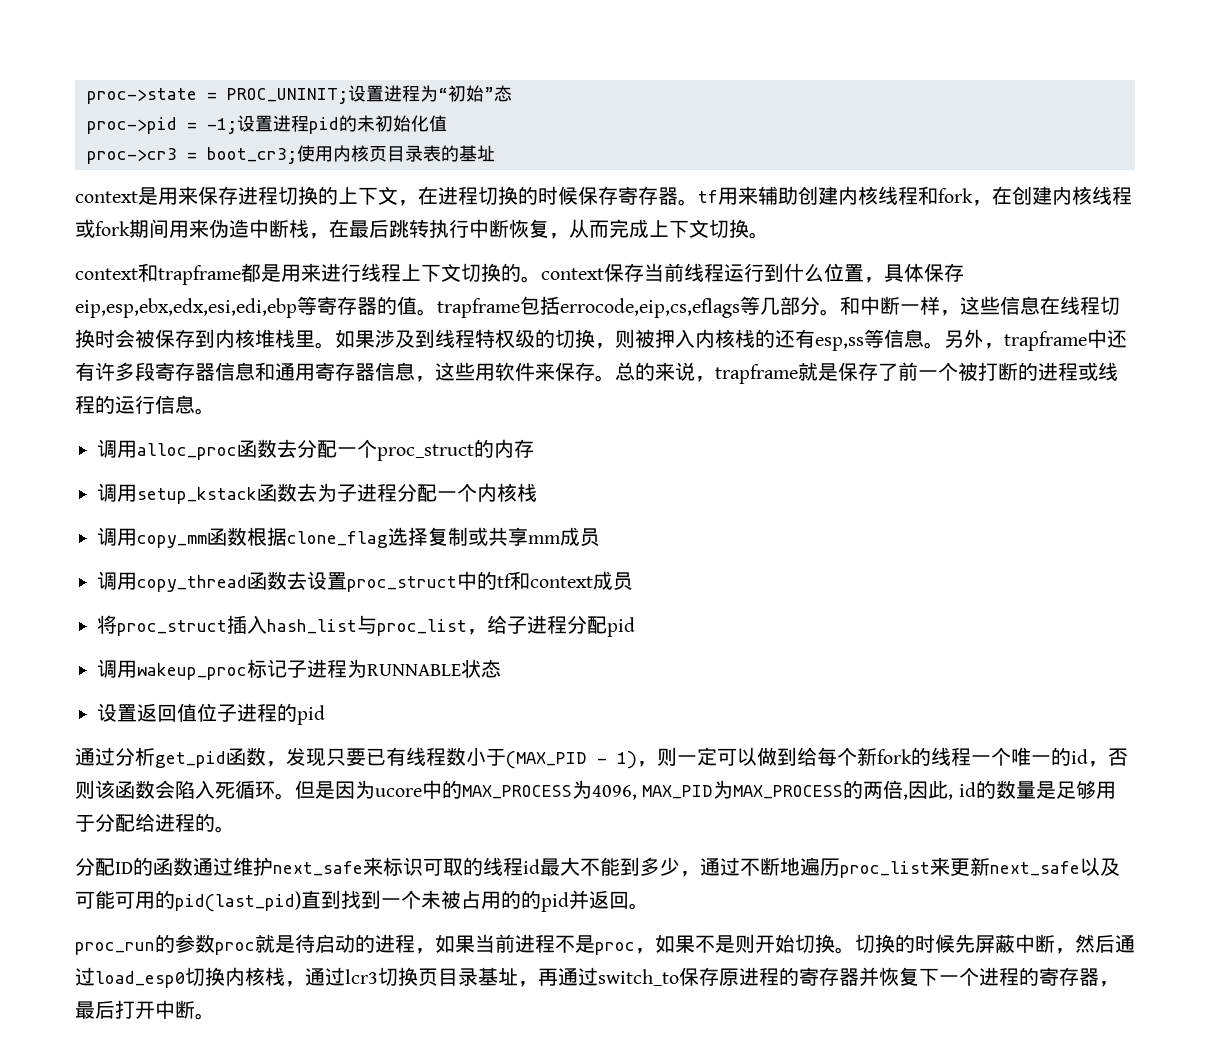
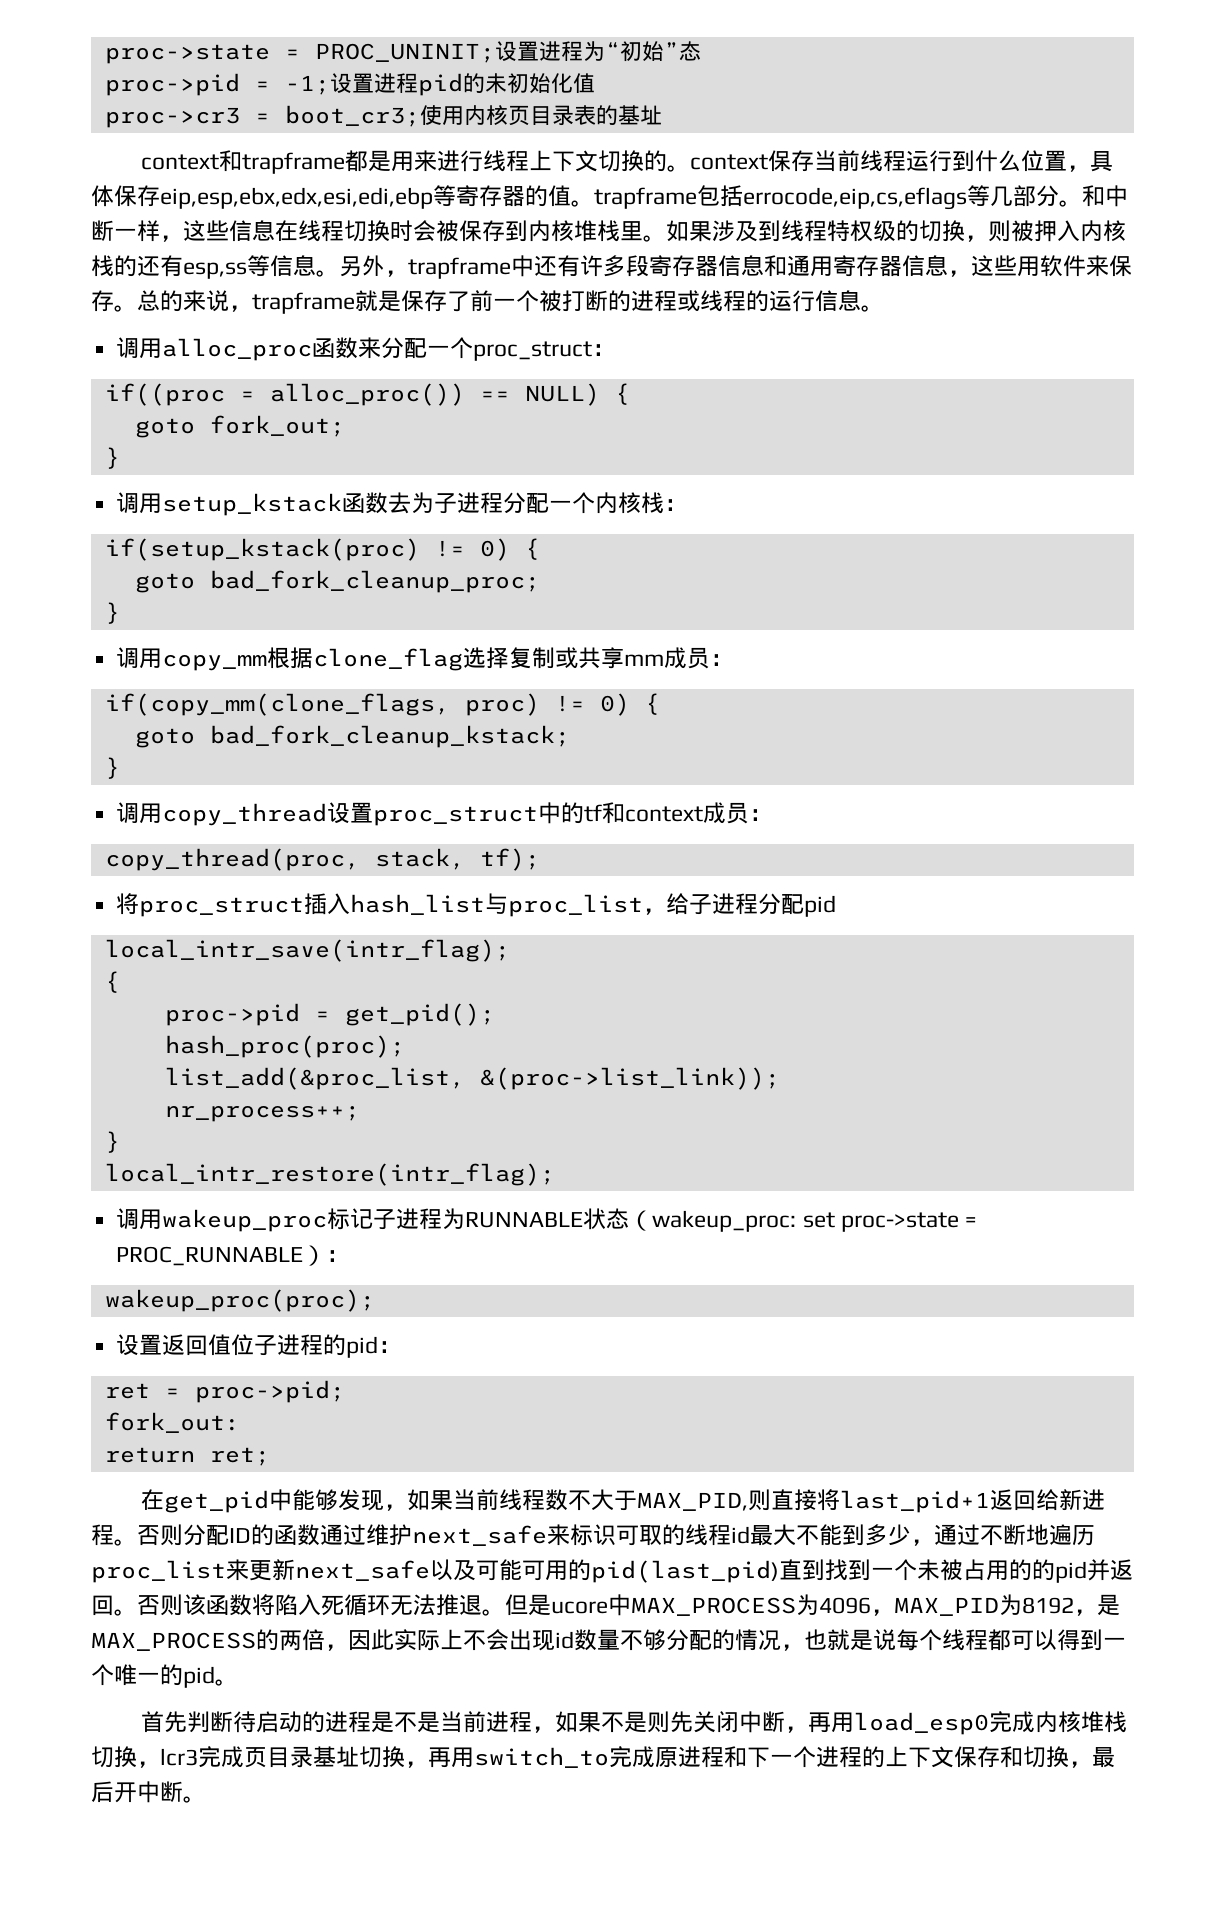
- context是用来保存进程切换的上下文，在进程切换的时候保存寄存器。tf用来辅助创建内核线程和fork，在创建内核线程或fork期间用来伪造中断栈，在最后跳转执行中断恢复，从而完成上下文切换。
- 调用alloc_proc函数去分配一个proc_struct的内存
+ 调用alloc_proc函数来分配一个proc_struct：
+ if((proc = alloc_proc()) == NULL) {
+ goto fork_out;
+ }
- 调用setup_kstack函数去为子进程分配一个内核栈
+ 调用setup_kstack函数去为子进程分配一个内核栈：
+ if(setup_kstack(proc) != 0) {
+ goto bad_fork_cleanup_proc;
+ }
- 调用copy_mm函数根据clone_flag选择复制或共享mm成员
+ 调用copy_mm根据clone_flag选择复制或共享mm成员：
+ if(copy_mm(clone_flags, proc) != 0) {
+ goto bad_fork_cleanup_kstack;
+ }
- 调用copy_thread函数去设置proc_struct中的tf和context成员
+ 调用copy_thread设置proc_struct中的tf和context成员：
+ copy_thread(proc, stack, tf);
+ local_intr_save(intr_flag);
+ {
+ proc->pid = get_pid();
+ hash_proc(proc);
+ list_add(&proc_list, &(proc->list_link));
+ nr_process++;
+ }
+ local_intr_restore(intr_flag);
- 调用wakeup_proc标记子进程为RUNNABLE状态
+ 调用wakeup_proc标记子进程为RUNNABLE状态（wakeup_proc: set proc->state = PROC_RUNNABLE）：
+ wakeup_proc(proc);
- 设置返回值位子进程的pid
- 通过分析get_pid函数，发现只要已有线程数小于(MAX_PID - 1)，则一定可以做到给每个新fork的线程一个唯一的id，否则该函数会陷入死循环。但是因为ucore中的MAX_PROCESS为4096, MAX_PID为MAX_PROCESS的两倍,因此, id的数量是足够用于分配给进程的。
- 分配ID的函数通过维护next_safe来标识可取的线程id最大不能到多少，通过不断地遍历proc_list来更新next_safe以及可能可用的pid(last_pid)直到找到一个未被占用的的pid并返回。
- proc_run的参数proc就是待启动的进程，如果当前进程不是proc，如果不是则开始切换。切换的时候先屏蔽中断，然后通过load_esp0切换内核栈，通过lcr3切换页目录基址，再通过switch_to保存原进程的寄存器并恢复下一个进程的寄存器，最后打开中断。
+ 设置返回值位子进程的pid：
+ ret = proc->pid;
+ fork_out:
+ return ret;
+ 在get_pid中能够发现，如果当前线程数不大于MAX_PID,则直接将last_pid+1返回给新进程。否则分配ID的函数通过维护next_safe来标识可取的线程id最大不能到多少，通过不断地遍历proc_list来更新next_safe以及可能可用的pid(last_pid)直到找到一个未被占用的的pid并返回。否则该函数将陷入死循环无法推退。但是ucore中MAX_PROCESS为4096，MAX_PID为8192，是MAX_PROCESS的两倍，因此实际上不会出现id数量不够分配的情况，也就是说每个线程都可以得到一个唯一的pid。
+ 首先判断待启动的进程是不是当前进程，如果不是则先关闭中断，再用load_esp0完成内核堆栈切换，lcr3完成页目录基址切换，再用switch_to完成原进程和下一个进程的上下文保存和切换，最后开中断。

